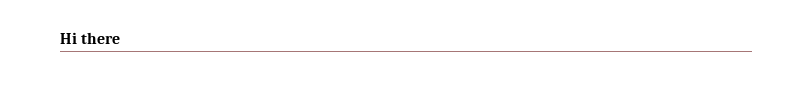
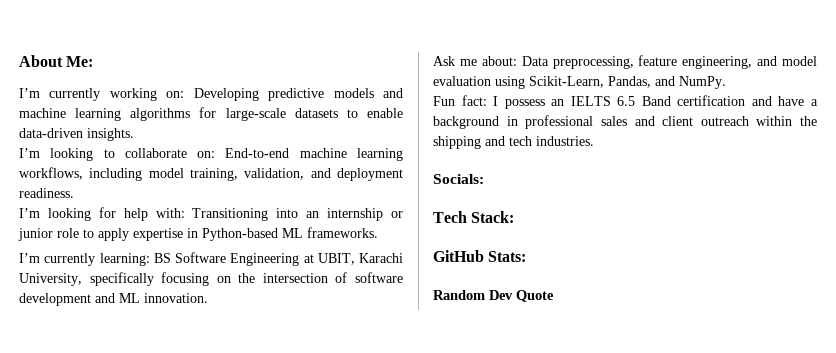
- Hi there
+ About Me:
+ I’m currently working on: Developing predictive models and machine learning algorithms for large-scale datasets to enable data-driven insights.
+ I’m looking to collaborate on: End-to-end machine learning workflows, including model training, validation, and deployment readiness.
+ I’m looking for help with: Transitioning into an internship or junior role to apply expertise in Python-based ML frameworks.
+ I’m currently learning: BS Software Engineering at UBIT, Karachi University, specifically focusing on the intersection of software development and ML innovation.
+ Ask me about: Data preprocessing, feature engineering, and model evaluation using Scikit-Learn, Pandas, and NumPy.
+ Fun fact: I possess an IELTS 6.5 Band certification and have a background in professional sales and client outreach within the shipping and tech industries.
+ Socials:
+ Tech Stack:
+ GitHub Stats:
+ Random Dev Quote

